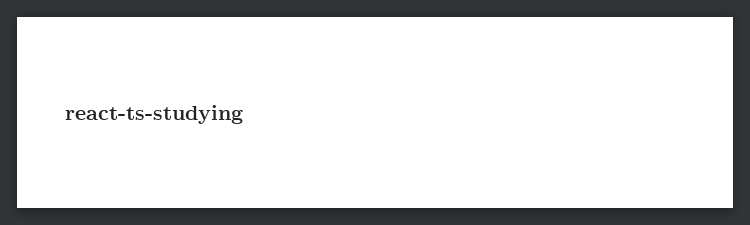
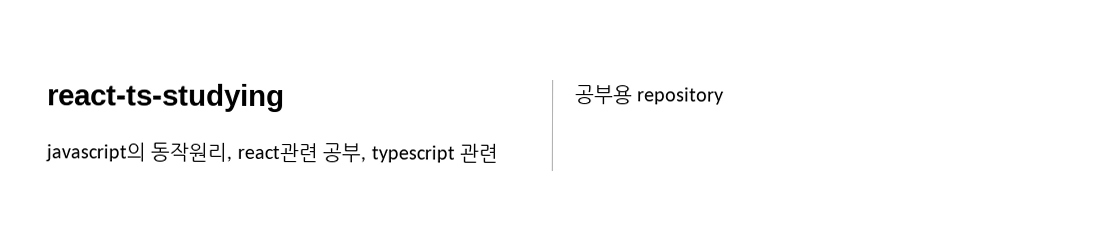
+ javascript의 동작원리, react관련 공부, typescript 관련 공부용 repository

